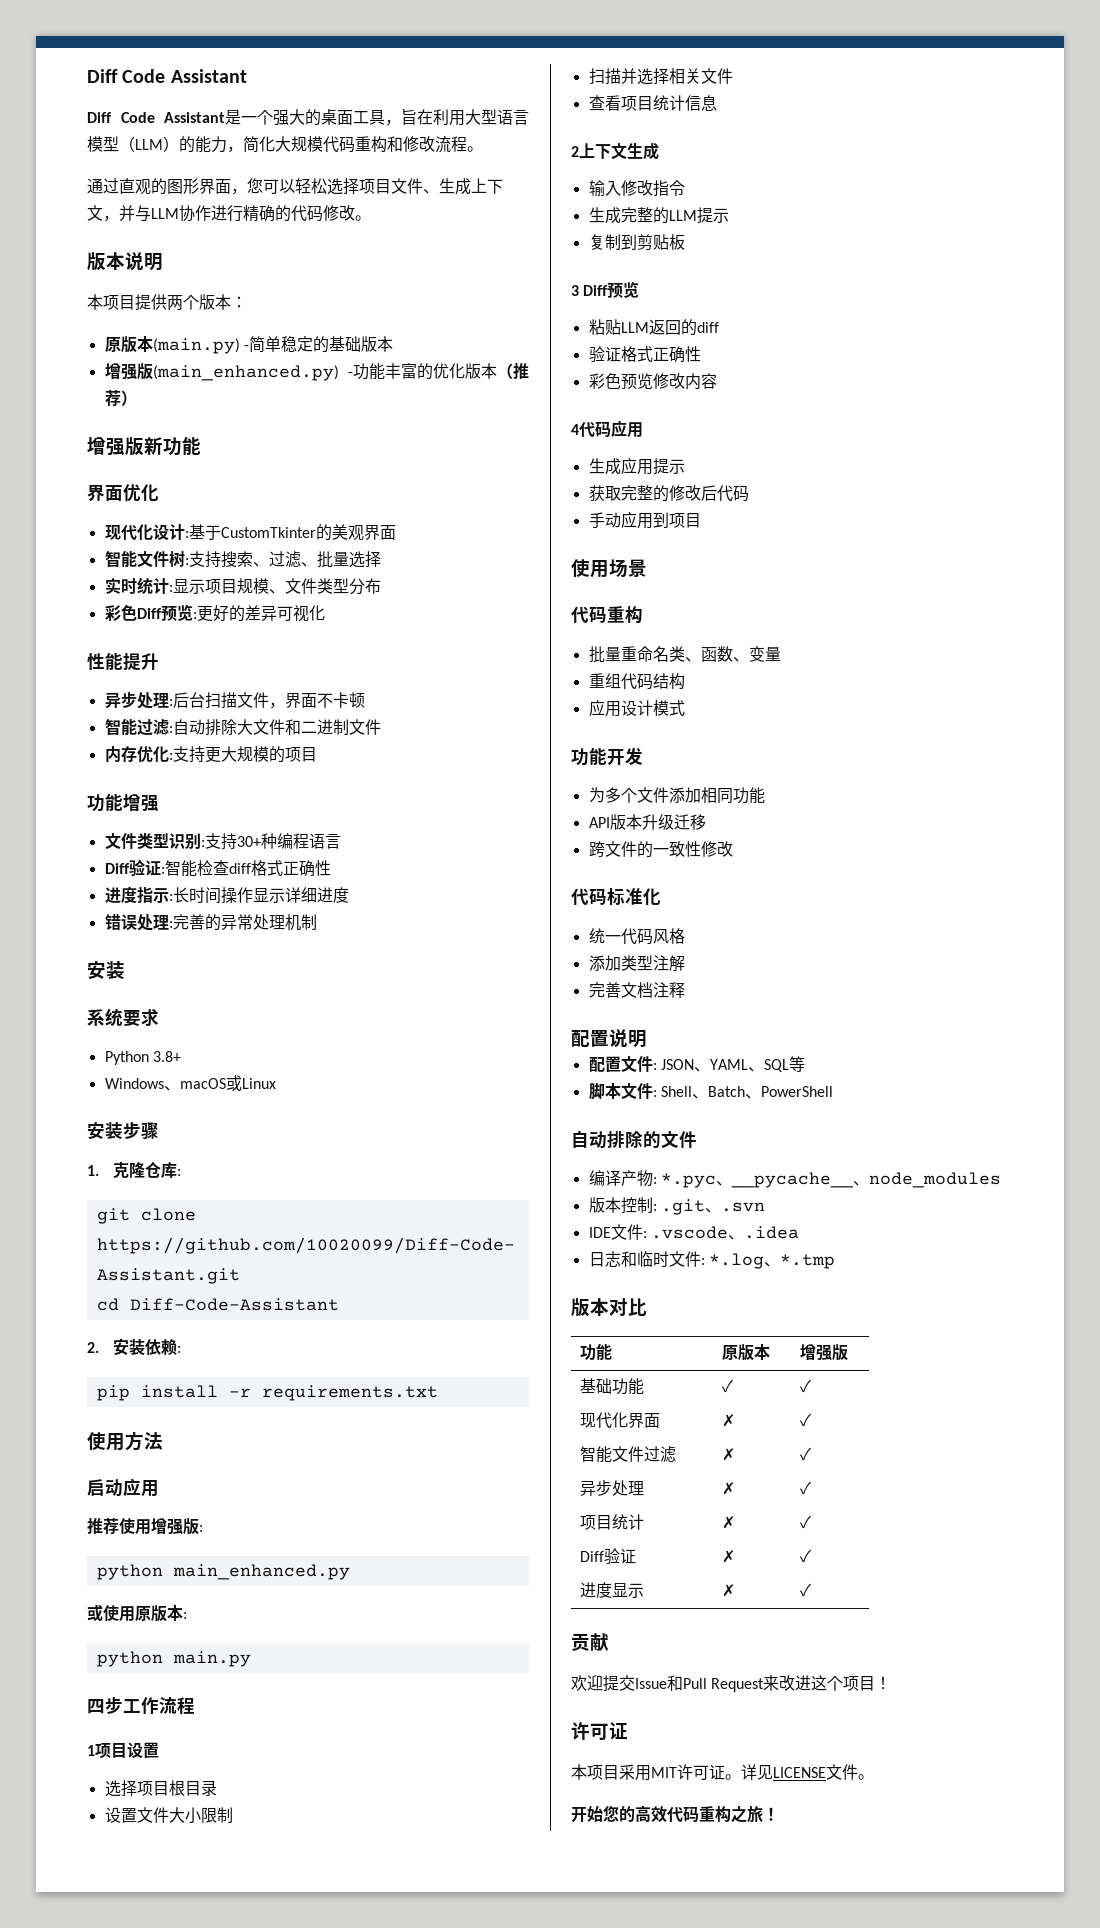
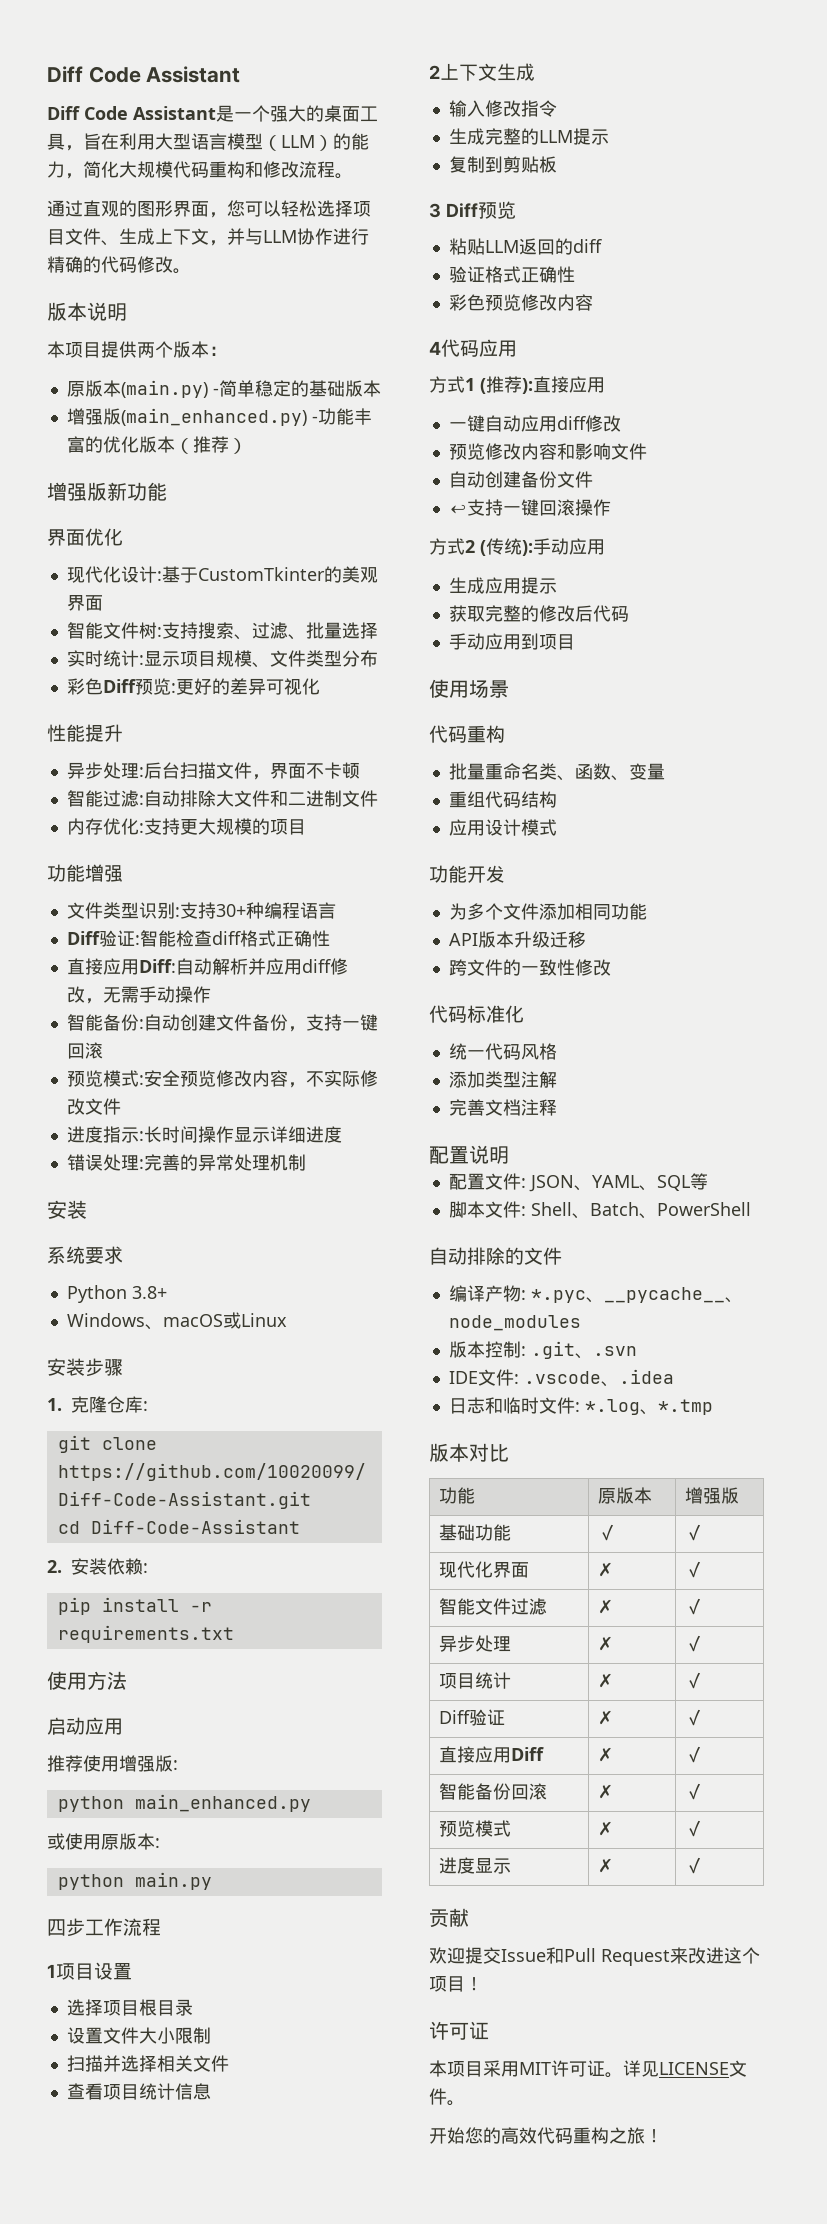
+ 直接应用Diff:自动解析并应用diff修改，无需手动操作
+ 智能备份:自动创建文件备份，支持一键回滚
+ 预览模式:安全预览修改内容，不实际修改文件
+ 方式1 (推荐):直接应用
+ 一键自动应用diff修改
+ 预览修改内容和影响文件
+ 自动创建备份文件
+ ↩支持一键回滚操作
+ 方式2 (传统):手动应用
+ 直接应用Diff | ✗ | ✓
+ 智能备份回滚 | ✗ | ✓
+ 预览模式 | ✗ | ✓

